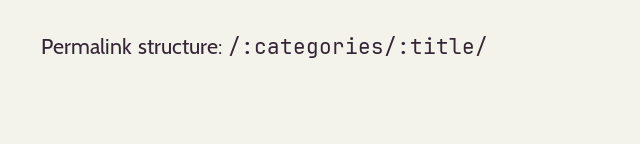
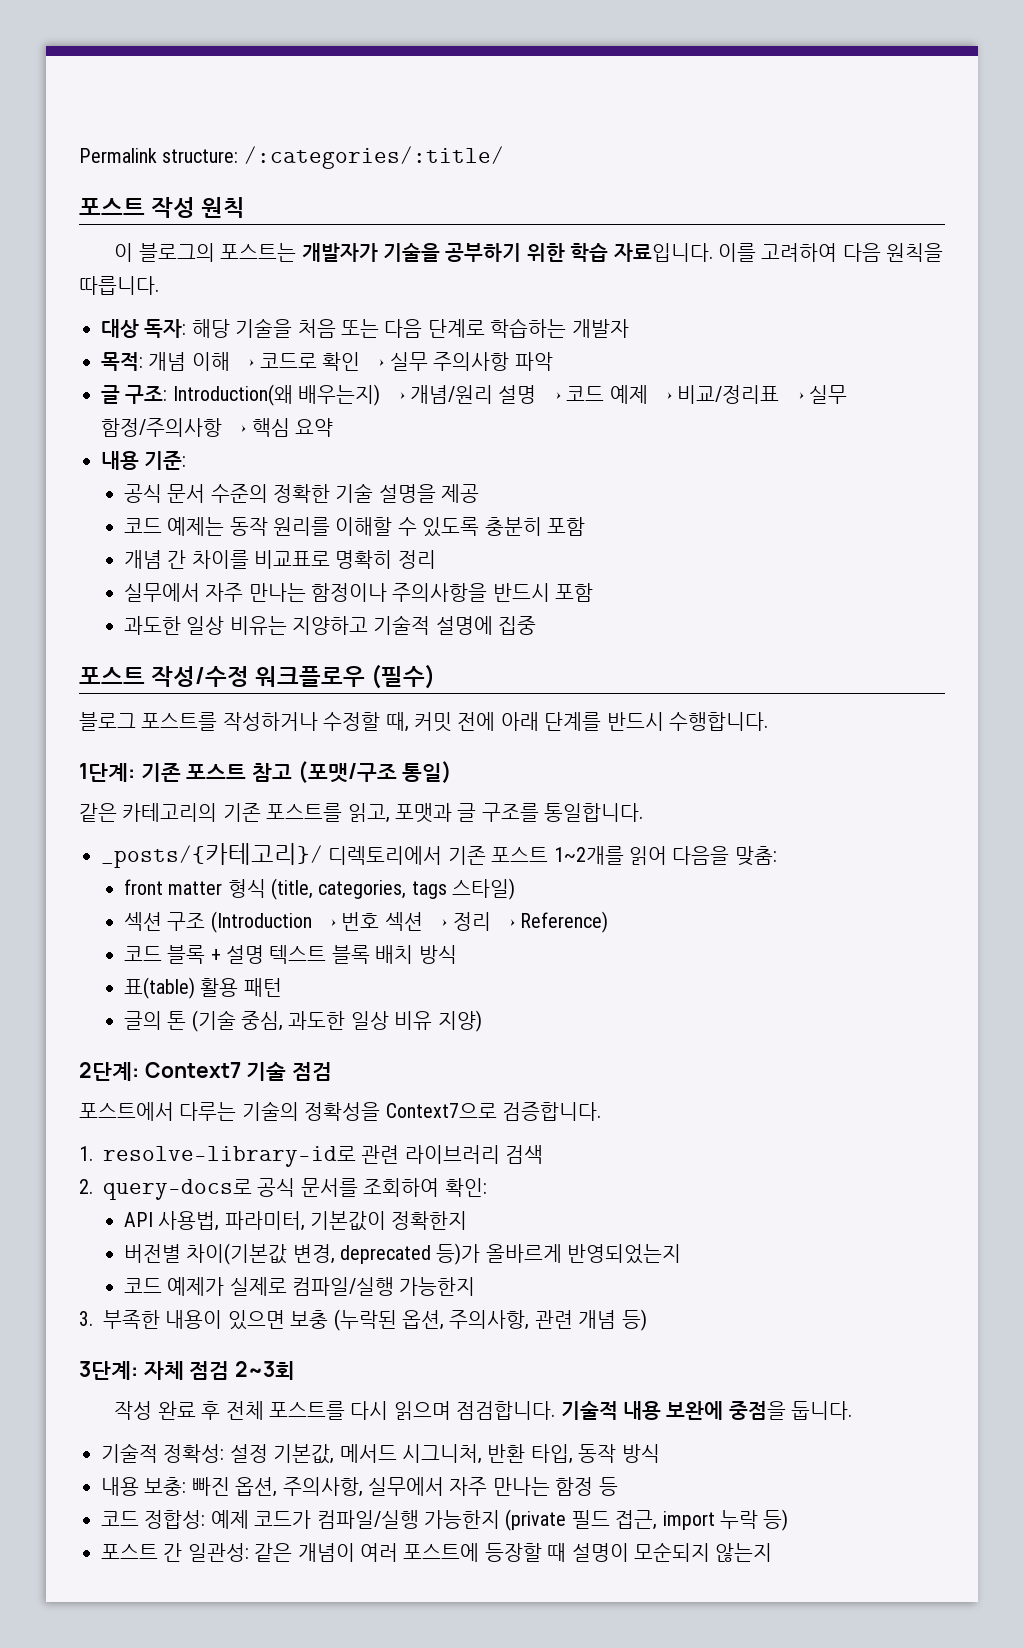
+ 포스트 작성 원칙
+ 이 블로그의 포스트는 개발자가 기술을 공부하기 위한 학습 자료입니다. 이를 고려하여 다음 원칙을 따릅니다.
+ 대상 독자: 해당 기술을 처음 또는 다음 단계로 학습하는 개발자
+ 목적: 개념 이해 → 코드로 확인 → 실무 주의사항 파악
+ 글 구조: Introduction(왜 배우는지) → 개념/원리 설명 → 코드 예제 → 비교/정리표 → 실무 함정/주의사항 → 핵심 요약
+ 내용 기준:
+ 공식 문서 수준의 정확한 기술 설명을 제공
+ 코드 예제는 동작 원리를 이해할 수 있도록 충분히 포함
+ 개념 간 차이를 비교표로 명확히 정리
+ 실무에서 자주 만나는 함정이나 주의사항을 반드시 포함
+ 과도한 일상 비유는 지양하고 기술적 설명에 집중
+ 포스트 작성/수정 워크플로우 (필수)
+ 블로그 포스트를 작성하거나 수정할 때, 커밋 전에 아래 단계를 반드시 수행합니다.
+ 1단계: 기존 포스트 참고 (포맷/구조 통일)
+ 같은 카테고리의 기존 포스트를 읽고, 포맷과 글 구조를 통일합니다.
+ _posts/{카테고리}/ 디렉토리에서 기존 포스트 1~2개를 읽어 다음을 맞춤:
+ front matter 형식 (title, categories, tags 스타일)
+ 섹션 구조 (Introduction → 번호 섹션 → 정리 → Reference)
+ 코드 블록 + 설명 텍스트 블록 배치 방식
+ 표(table) 활용 패턴
+ 글의 톤 (기술 중심, 과도한 일상 비유 지양)
+ 2단계: Context7 기술 점검
+ 포스트에서 다루는 기술의 정확성을 Context7으로 검증합니다.
+ 1. resolve-library-id로 관련 라이브러리 검색
+ 2. query-docs로 공식 문서를 조회하여 확인:
+ API 사용법, 파라미터, 기본값이 정확한지
+ 버전별 차이(기본값 변경, deprecated 등)가 올바르게 반영되었는지
+ 코드 예제가 실제로 컴파일/실행 가능한지
+ 3. 부족한 내용이 있으면 보충 (누락된 옵션, 주의사항, 관련 개념 등)
+ 3단계: 자체 점검 2~3회
+ 작성 완료 후 전체 포스트를 다시 읽으며 점검합니다. 기술적 내용 보완에 중점을 둡니다.
+ 기술적 정확성: 설정 기본값, 메서드 시그니처, 반환 타입, 동작 방식
+ 내용 보충: 빠진 옵션, 주의사항, 실무에서 자주 만나는 함정 등
+ 코드 정합성: 예제 코드가 컴파일/실행 가능한지 (private 필드 접근, import 누락 등)
+ 포스트 간 일관성: 같은 개념이 여러 포스트에 등장할 때 설명이 모순되지 않는지

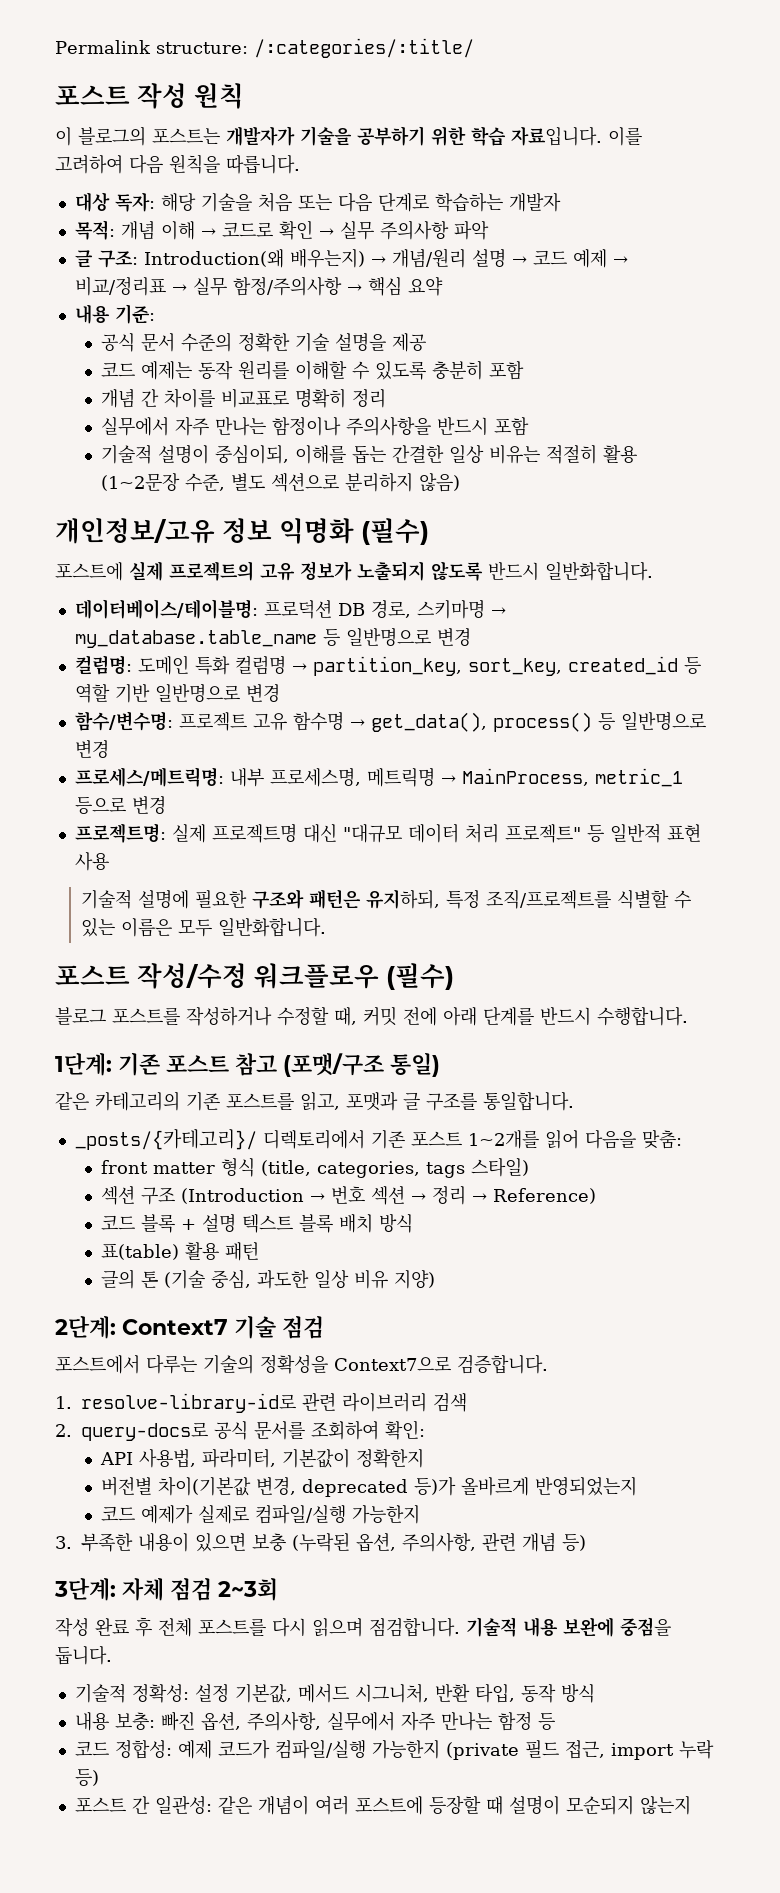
- 과도한 일상 비유는 지양하고 기술적 설명에 집중
+ 기술적 설명이 중심이되, 이해를 돕는 간결한 일상 비유는 적절히 활용 (1~2문장 수준, 별도 섹션으로 분리하지 않음)
+ 개인정보/고유 정보 익명화 (필수)
+ 포스트에 실제 프로젝트의 고유 정보가 노출되지 않도록 반드시 일반화합니다.
+ 데이터베이스/테이블명: 프로덕션 DB 경로, 스키마명 → my_database.table_name 등 일반명으로 변경
+ 컬럼명: 도메인 특화 컬럼명 → partition_key, sort_key, created_id 등 역할 기반 일반명으로 변경
+ 함수/변수명: 프로젝트 고유 함수명 → get_data(), process() 등 일반명으로 변경
+ 프로세스/메트릭명: 내부 프로세스명, 메트릭명 → MainProcess, metric_1 등으로 변경
+ 프로젝트명: 실제 프로젝트명 대신 "대규모 데이터 처리 프로젝트" 등 일반적 표현 사용
+ 기술적 설명에 필요한 구조와 패턴은 유지하되, 특정 조직/프로젝트를 식별할 수 있는 이름은 모두 일반화합니다.

